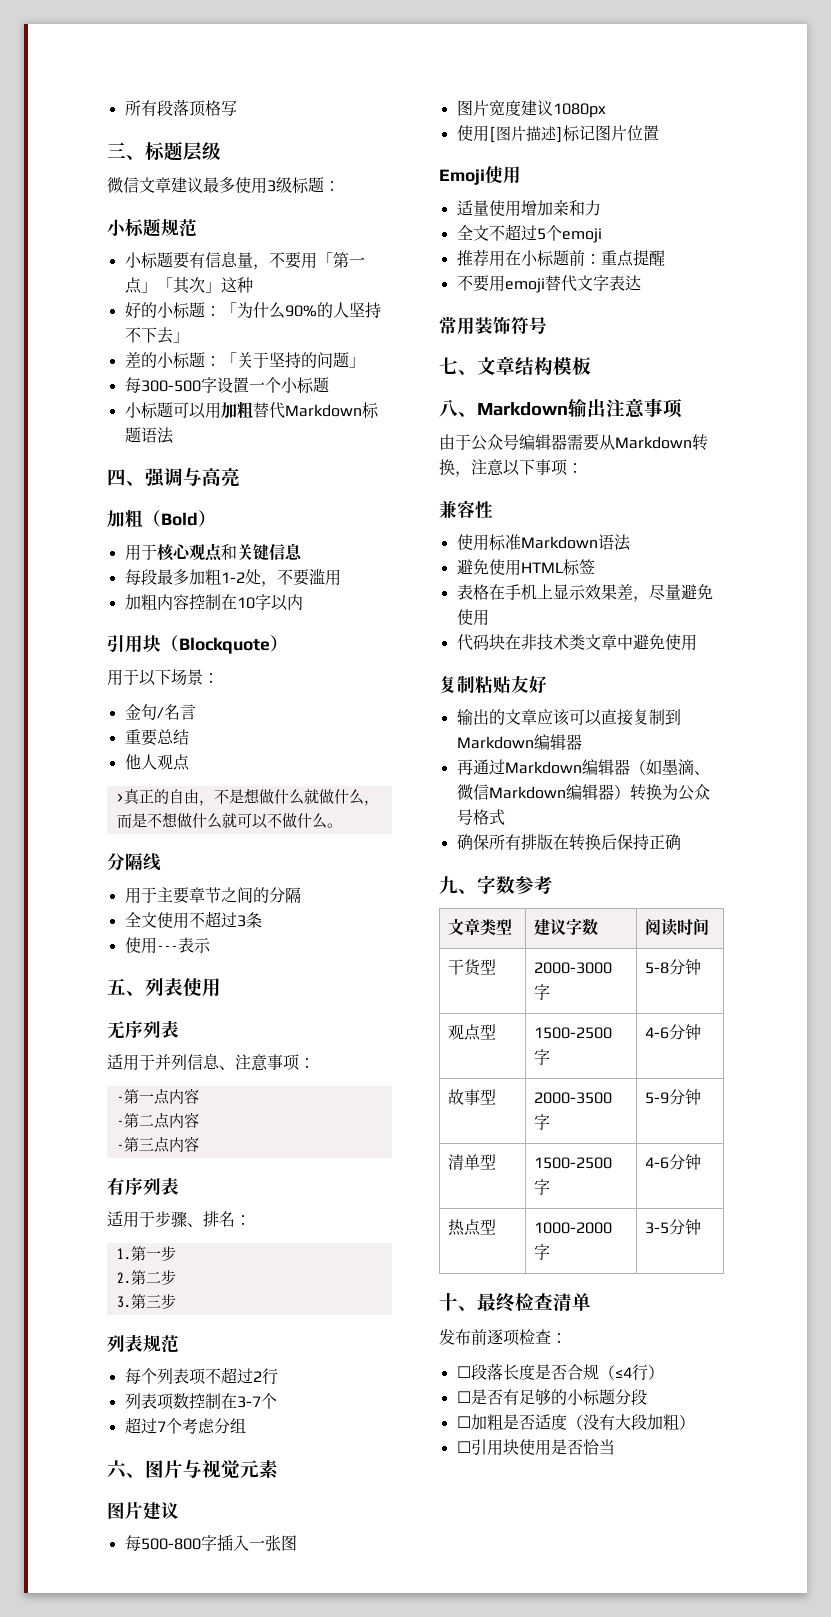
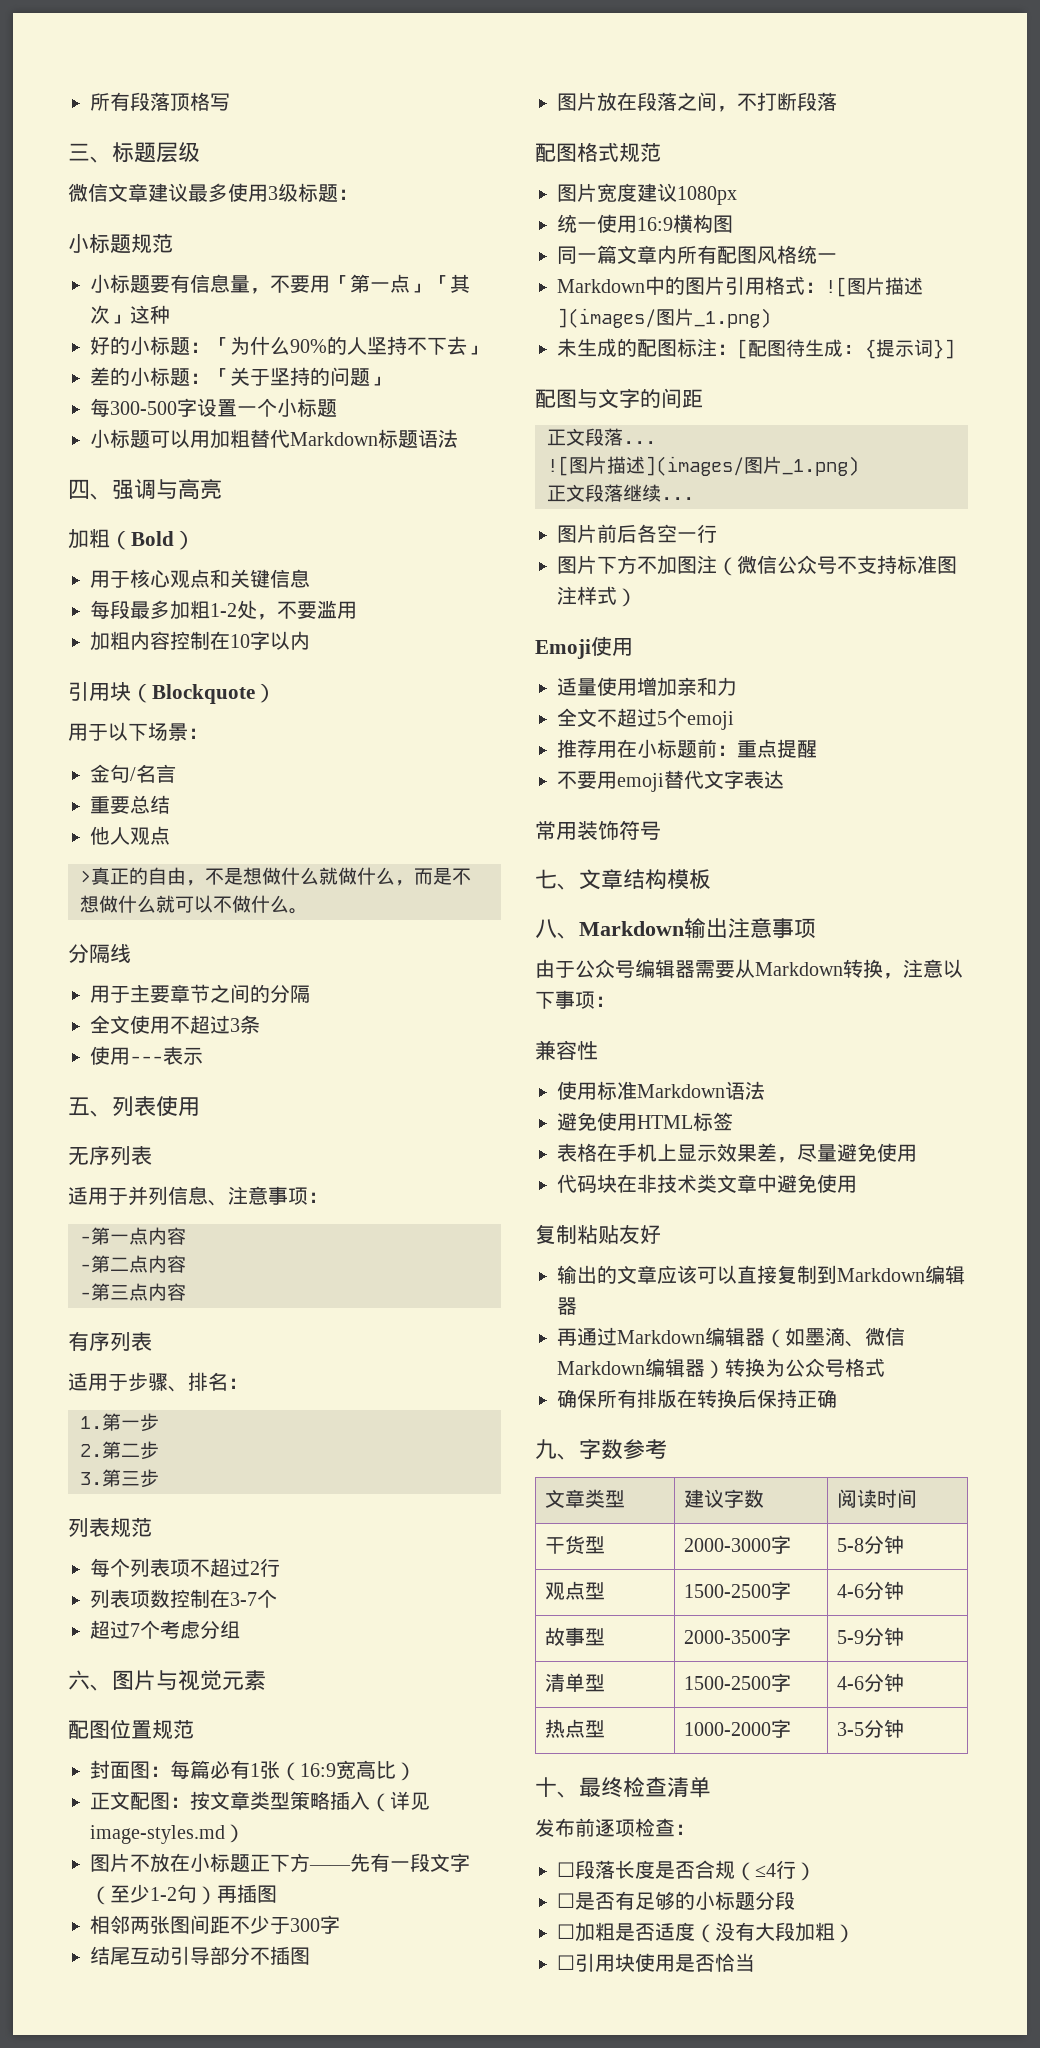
- 图片建议
- 每500-800字插入一张图
+ 配图位置规范
+ 封面图：每篇必有1张（16:9宽高比）
+ 正文配图：按文章类型策略插入（详见image-styles.md）
+ 图片不放在小标题正下方——先有一段文字（至少1-2句）再插图
+ 相邻两张图间距不少于300字
+ 结尾互动引导部分不插图
+ 图片放在段落之间，不打断段落
+ 配图格式规范
  图片宽度建议1080px
- 使用[图片描述]标记图片位置
+ 统一使用16:9横构图
+ 同一篇文章内所有配图风格统一
+ Markdown中的图片引用格式：![图片描述](images/图片_1.png)
+ 未生成的配图标注：[配图待生成: {提示词}]
+ 配图与文字的间距
+ 正文段落...
+ ![图片描述](images/图片_1.png)
+ 正文段落继续...
+ 图片前后各空一行
+ 图片下方不加图注（微信公众号不支持标准图注样式）

